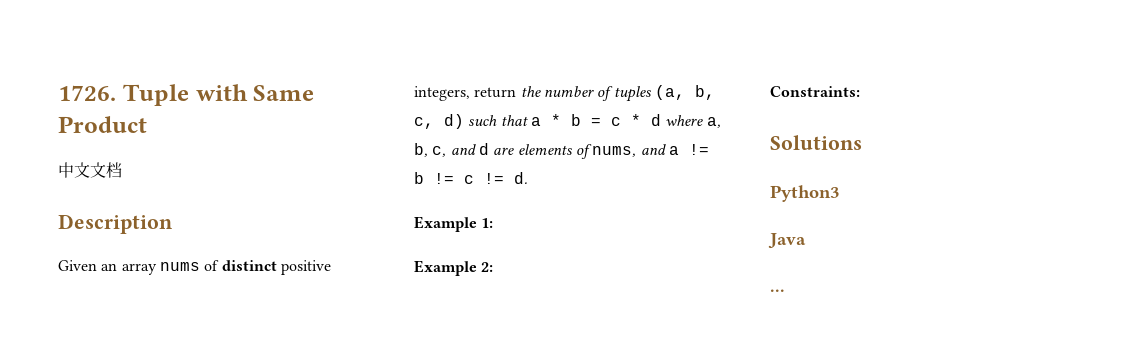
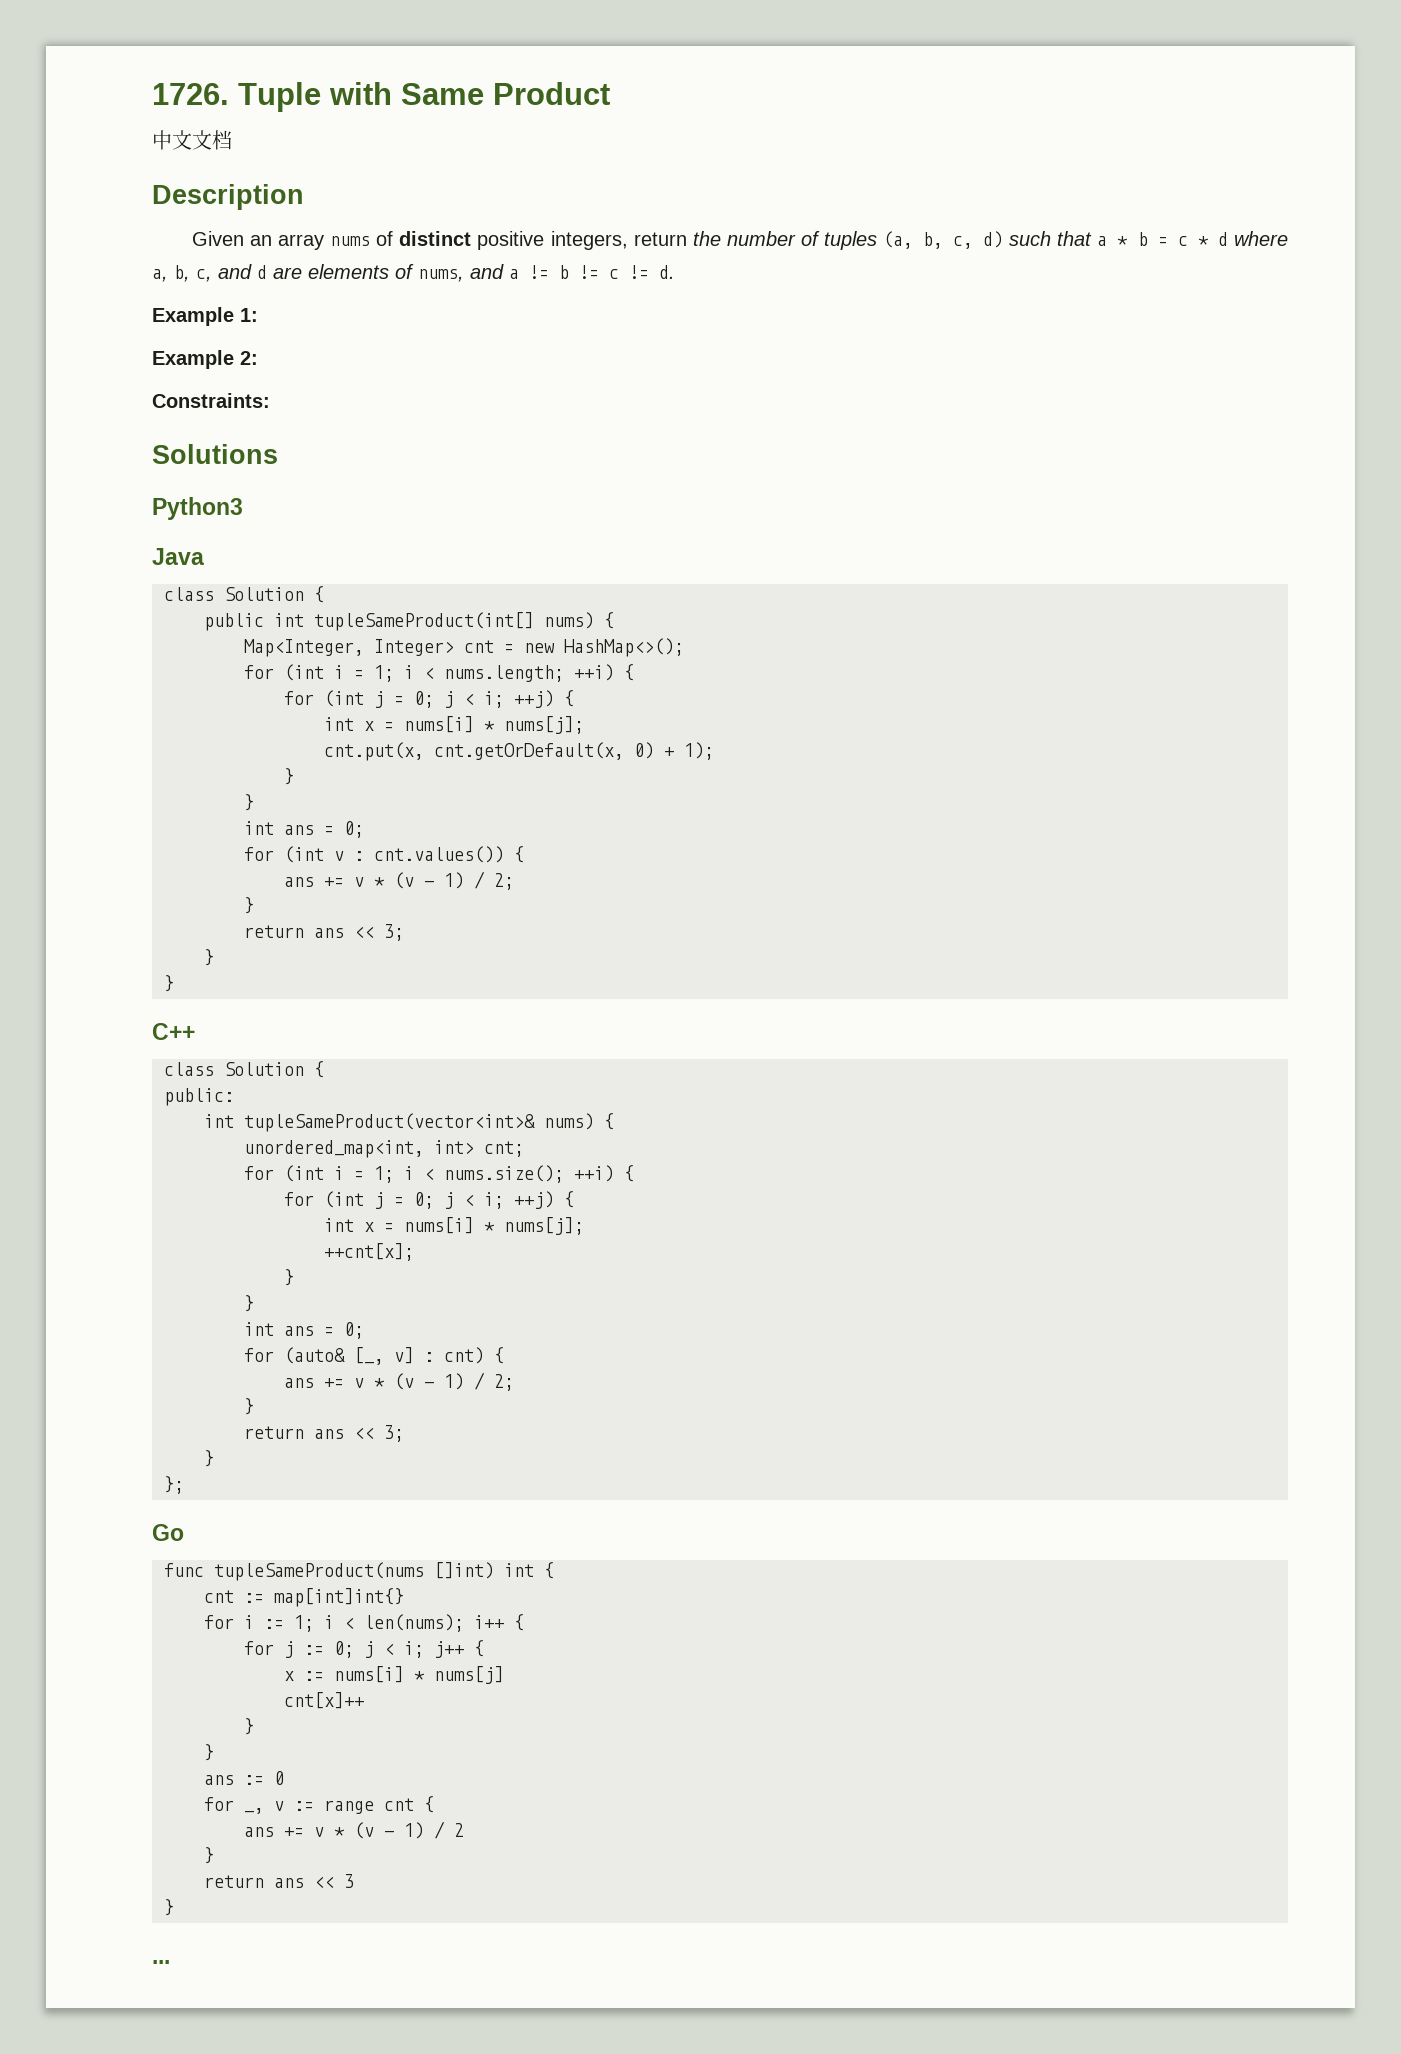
  Java
+ class Solution {
+ public int tupleSameProduct(int[] nums) {
+ Map<Integer, Integer> cnt = new HashMap<>();
+ for (int i = 1; i < nums.length; ++i) {
+ for (int j = 0; j < i; ++j) {
+ int x = nums[i] * nums[j];
+ cnt.put(x, cnt.getOrDefault(x, 0) + 1);
+ }
+ }
+ int ans = 0;
+ for (int v : cnt.values()) {
+ ans += v * (v - 1) / 2;
+ }
+ return ans << 3;
+ }
+ }
+ C++
+ class Solution {
+ public:
+ int tupleSameProduct(vector<int>& nums) {
+ unordered_map<int, int> cnt;
+ for (int i = 1; i < nums.size(); ++i) {
+ for (int j = 0; j < i; ++j) {
+ int x = nums[i] * nums[j];
+ ++cnt[x];
+ }
+ }
+ int ans = 0;
+ for (auto& [_, v] : cnt) {
+ ans += v * (v - 1) / 2;
+ }
+ return ans << 3;
+ }
+ };
+ Go
+ func tupleSameProduct(nums []int) int {
+ cnt := map[int]int{}
+ for i := 1; i < len(nums); i++ {
+ for j := 0; j < i; j++ {
+ x := nums[i] * nums[j]
+ cnt[x]++
+ }
+ }
+ ans := 0
+ for _, v := range cnt {
+ ans += v * (v - 1) / 2
+ }
+ return ans << 3
+ }

